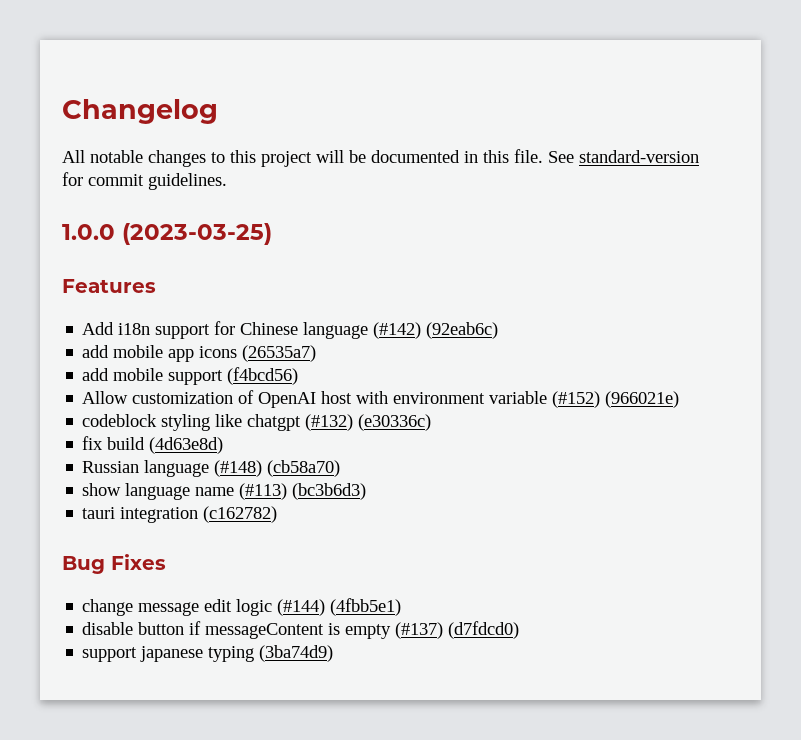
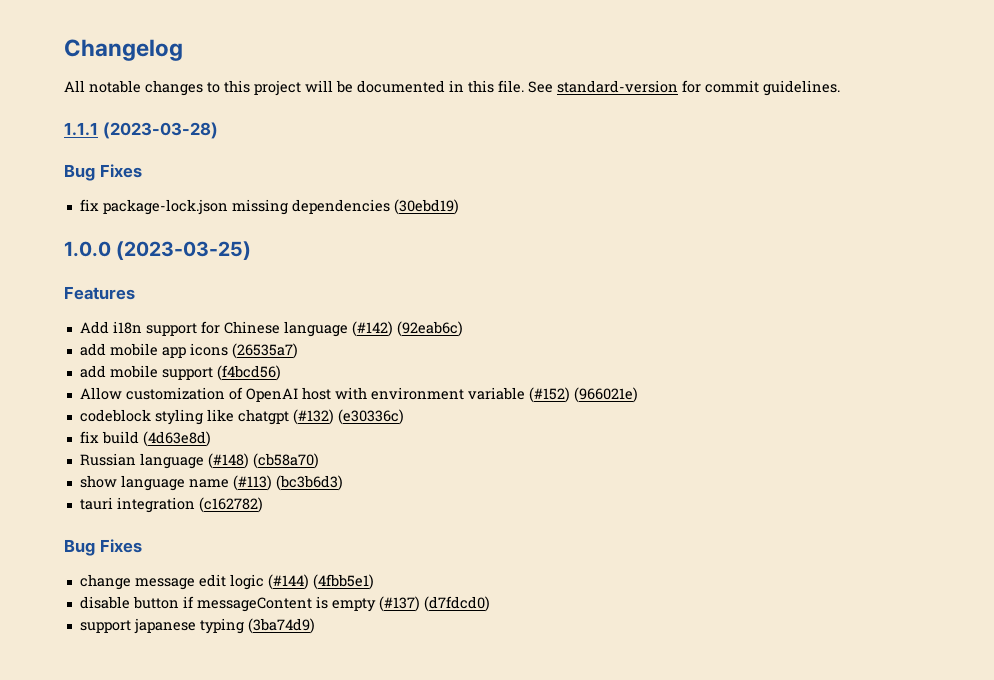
+ 1.1.1 (2023-03-28)
+ Bug Fixes
+ fix package-lock.json missing dependencies (30ebd19)

